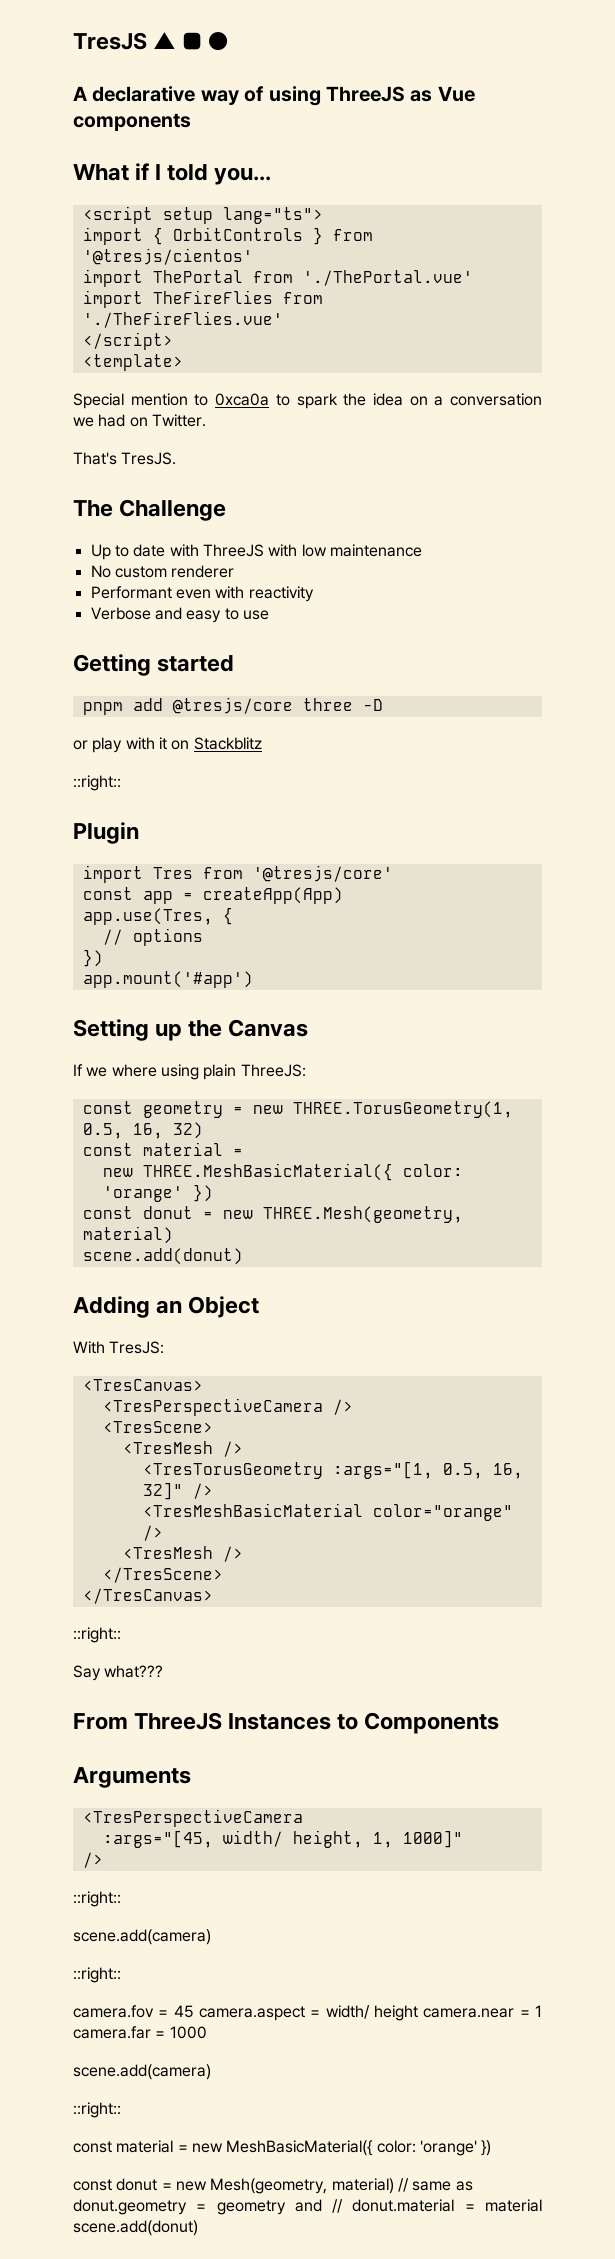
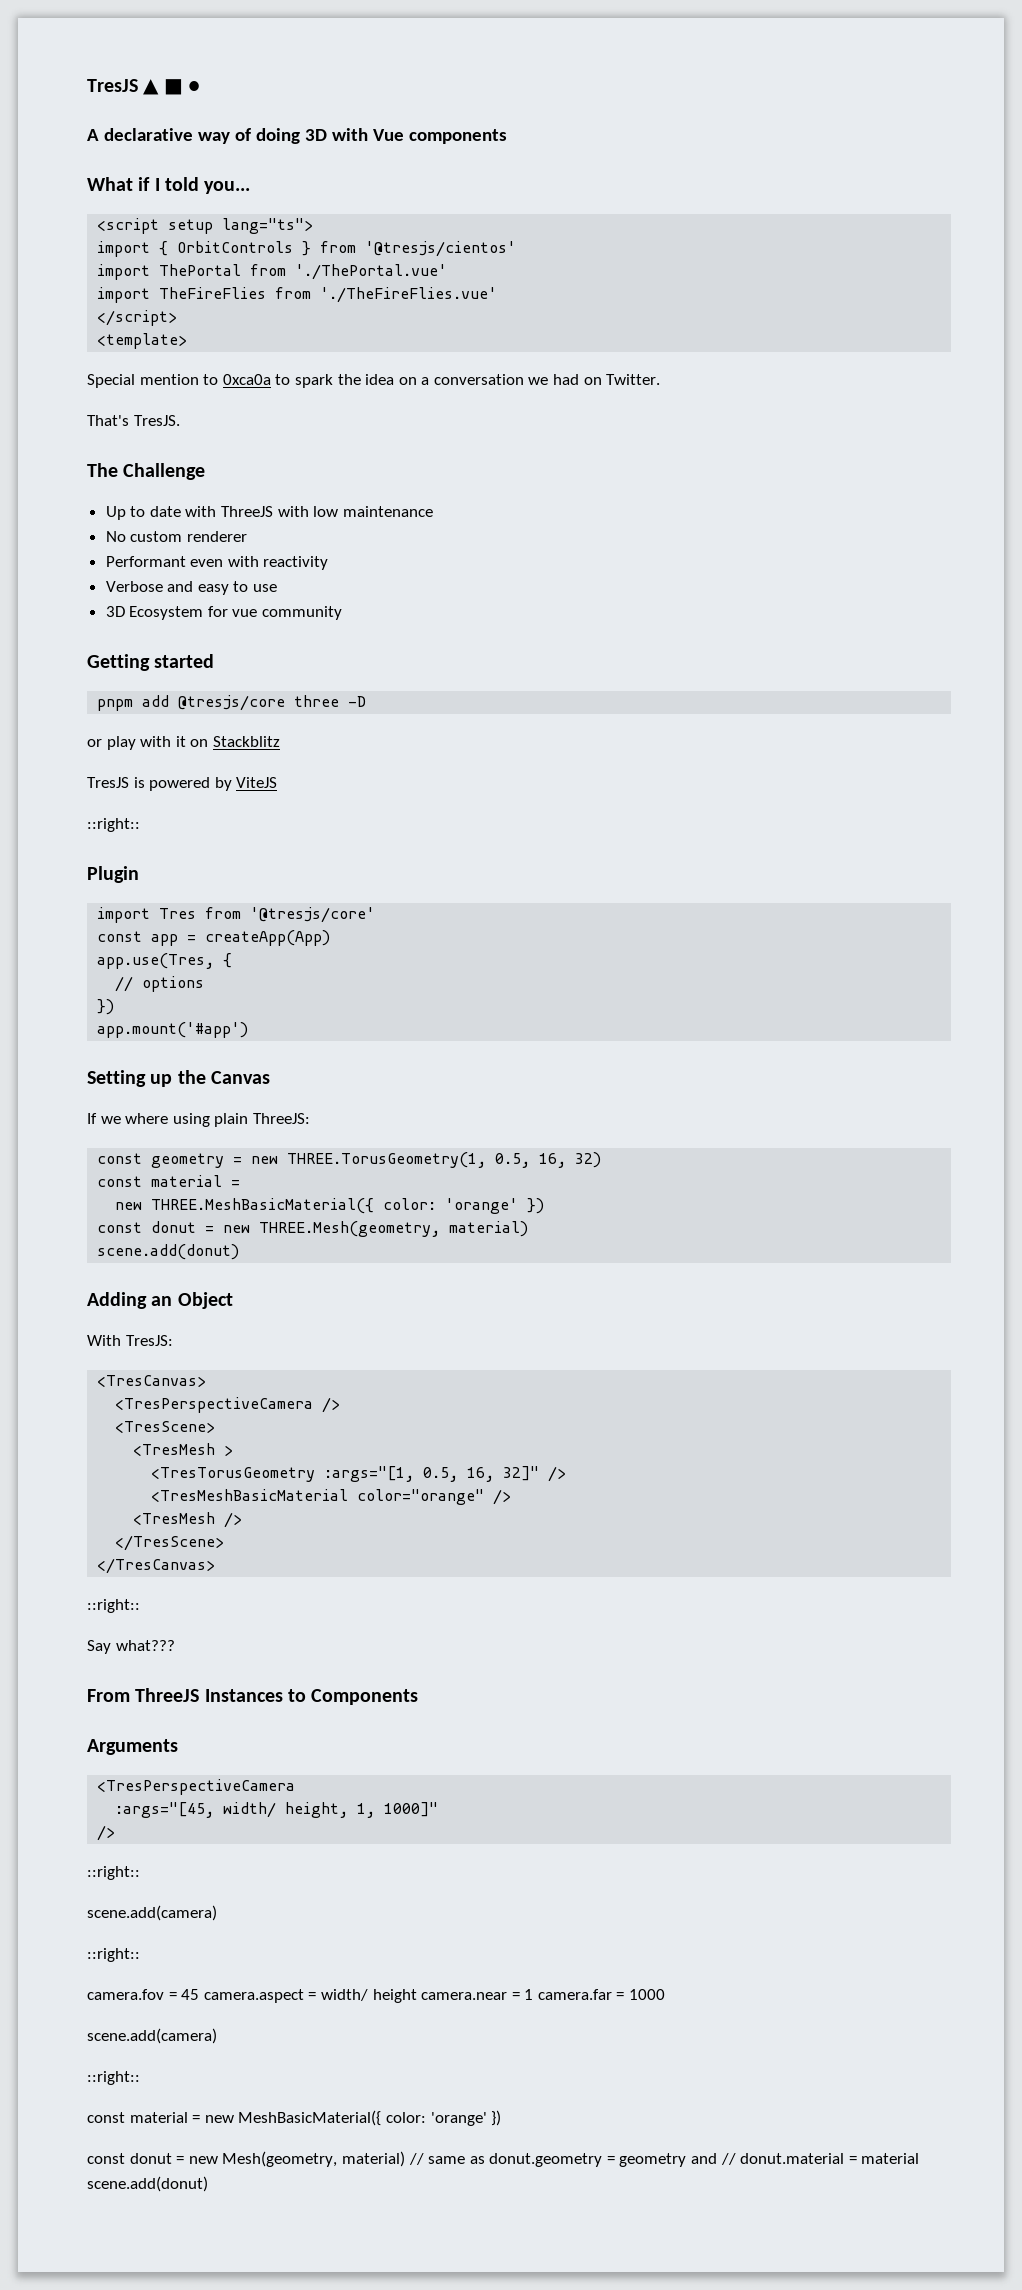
- A declarative way of using ThreeJS as Vue components
+ A declarative way of doing 3D with Vue components
+ 3D Ecosystem for vue community
+ TresJS is powered by ViteJS
  <TresScene>
- <TresMesh />
+ <TresMesh >

